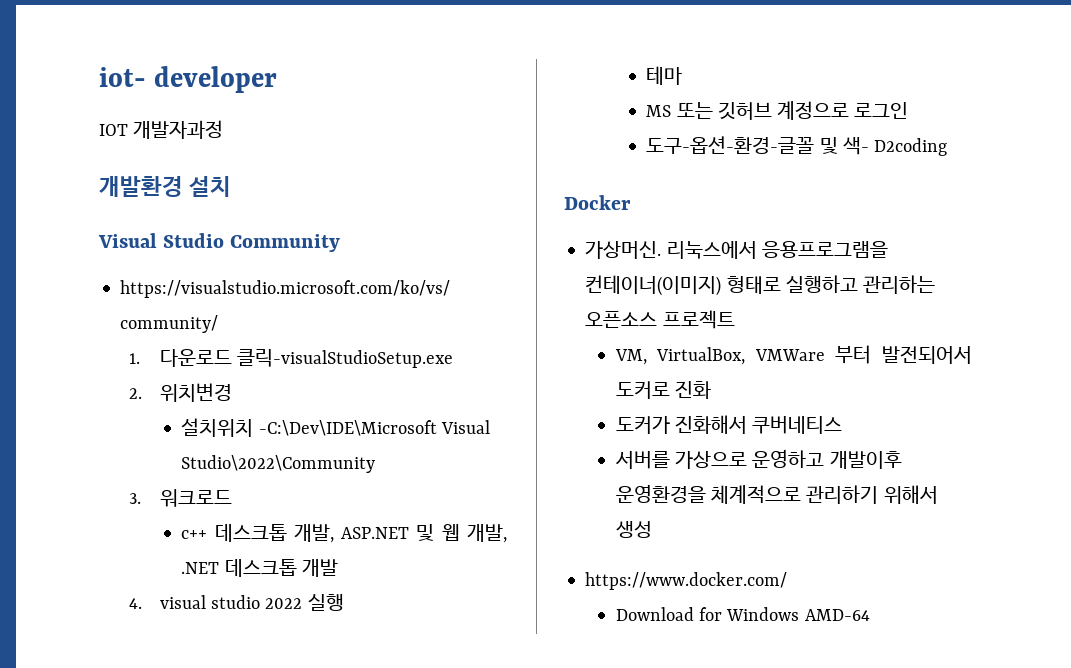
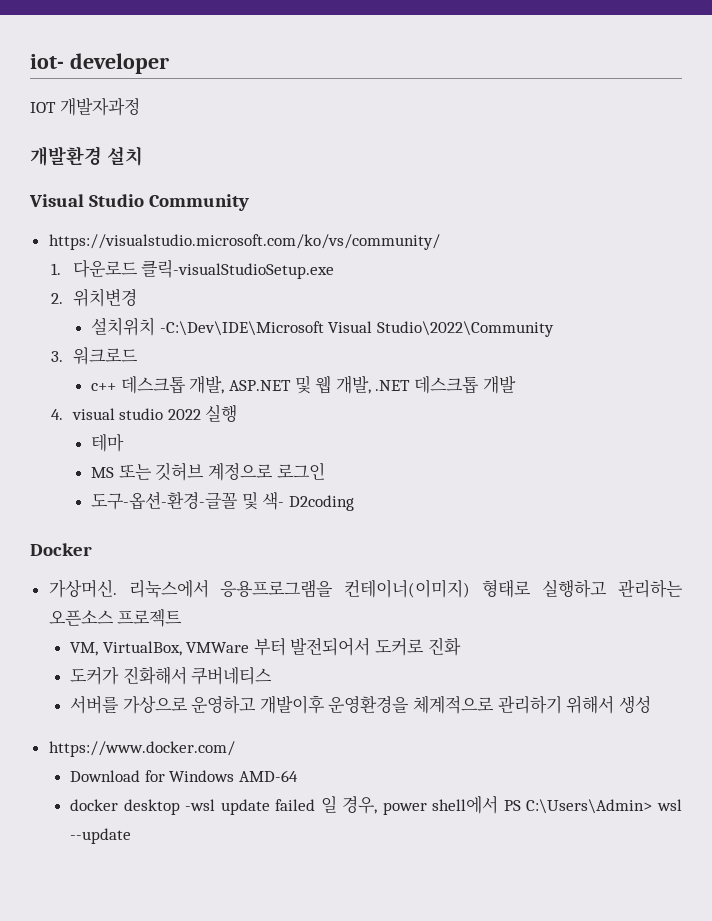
+ docker desktop -wsl update failed 일 경우, power shell에서 PS C:\Users\Admin> wsl --update

